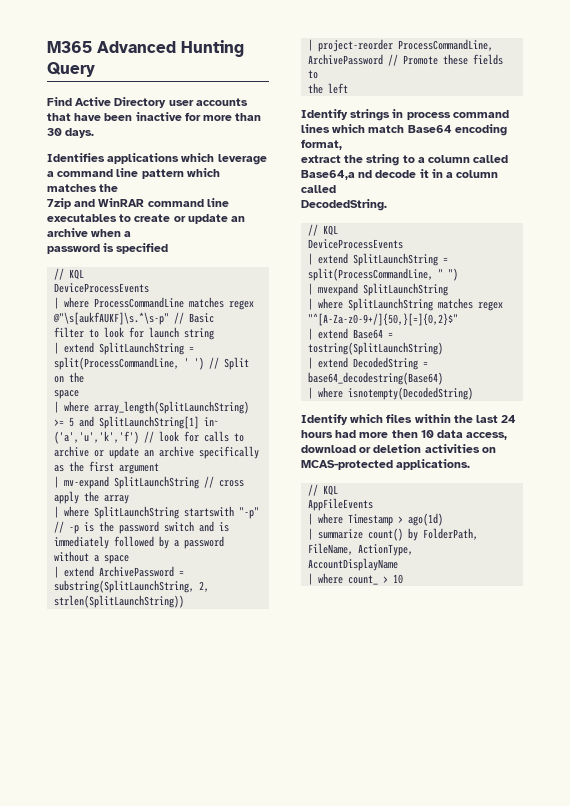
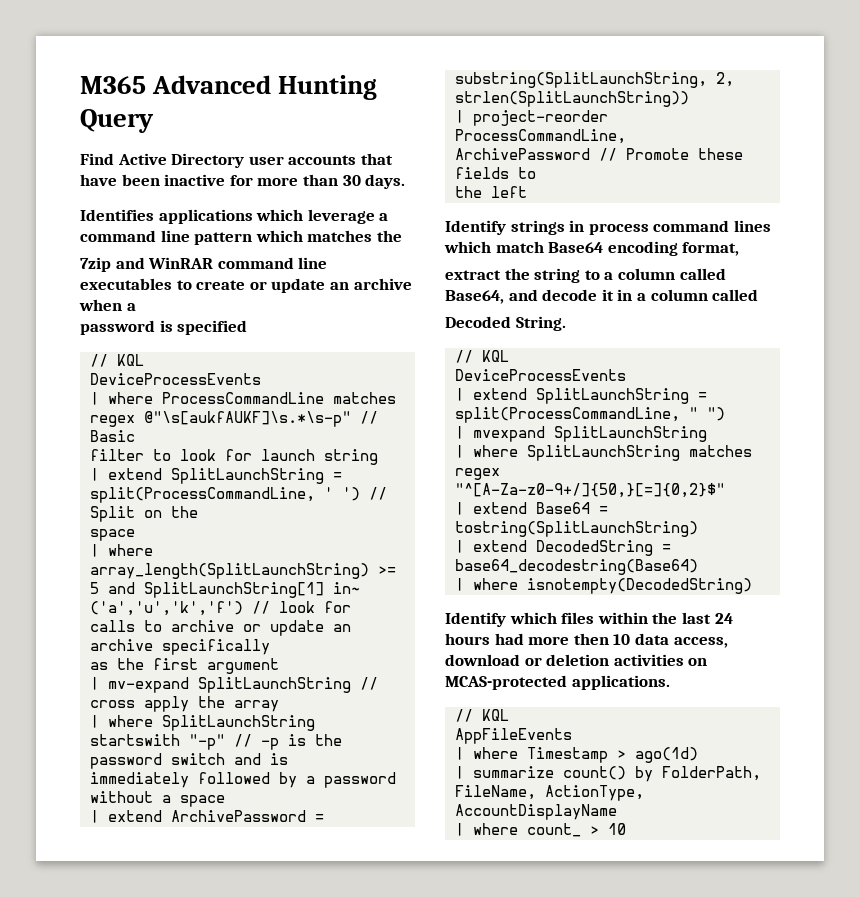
- extract the string to a column called Base64,a nd decode it in a column called
+ extract the string to a column called Base64, and decode it in a column called
- DecodedString.
+ Decoded String.

